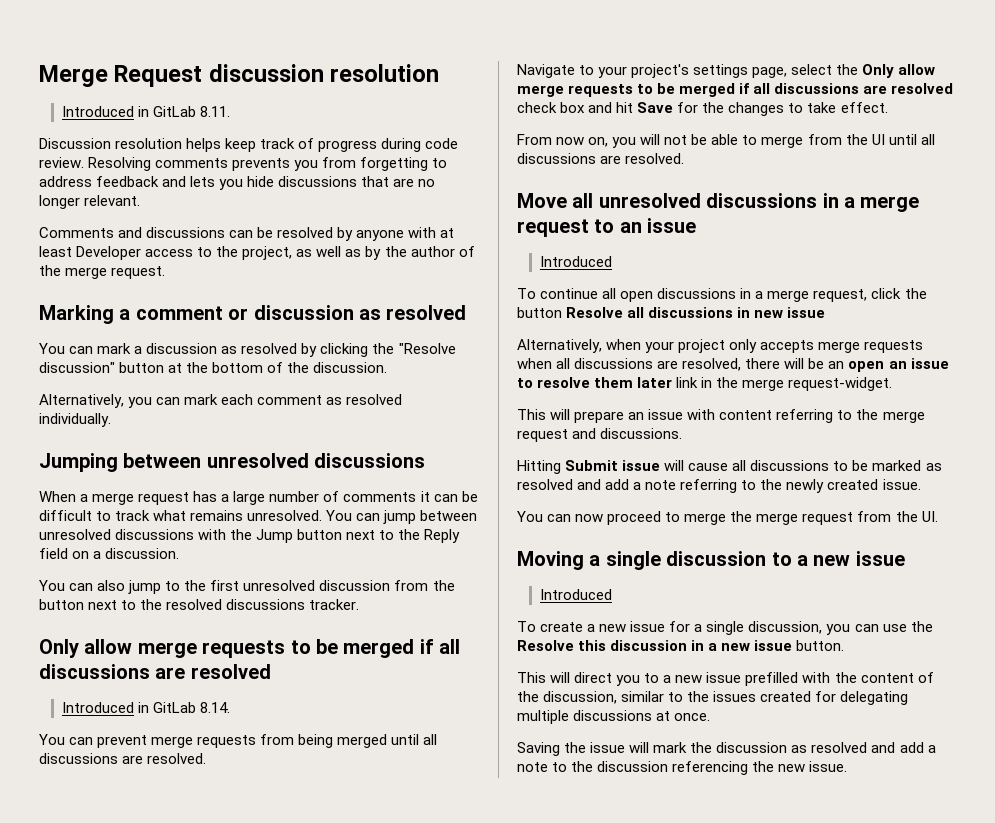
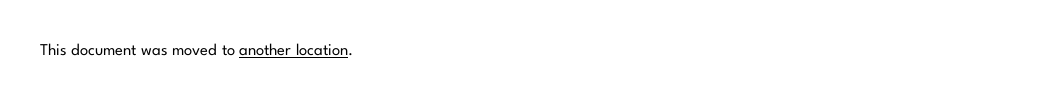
- Merge Request discussion resolution
- Introduced in GitLab 8.11.
- Discussion resolution helps keep track of progress during code review. Resolving comments prevents you from forgetting to address feedback and lets you hide discussions that are no longer relevant.
- Comments and discussions can be resolved by anyone with at least Developer access to the project, as well as by the author of the merge request.
- Marking a comment or discussion as resolved
- You can mark a discussion as resolved by clicking the "Resolve discussion" button at the bottom of the discussion.
- Alternatively, you can mark each comment as resolved individually.
- Jumping between unresolved discussions
- When a merge request has a large number of comments it can be difficult to track what remains unresolved. You can jump between unresolved discussions with the Jump button next to the Reply field on a discussion.
- You can also jump to the first unresolved discussion from the button next to the resolved discussions tracker.
- Only allow merge requests to be merged if all discussions are resolved
- Introduced in GitLab 8.14.
- You can prevent merge requests from being merged until all discussions are resolved.
- Navigate to your project's settings page, select the Only allow merge requests to be merged if all discussions are resolved check box and hit Save for the changes to take effect.
- From now on, you will not be able to merge from the UI until all discussions are resolved.
- Move all unresolved discussions in a merge request to an issue
- Introduced
- To continue all open discussions in a merge request, click the button Resolve all discussions in new issue
- Alternatively, when your project only accepts merge requests when all discussions are resolved, there will be an open an issue to resolve them later link in the merge request-widget.
- This will prepare an issue with content referring to the merge request and discussions.
- Hitting Submit issue will cause all discussions to be marked as resolved and add a note referring to the newly created issue.
- You can now proceed to merge the merge request from the UI.
- Moving a single discussion to a new issue
- Introduced
- To create a new issue for a single discussion, you can use the Resolve this discussion in a new issue button.
- This will direct you to a new issue prefilled with the content of the discussion, similar to the issues created for delegating multiple discussions at once.
- Saving the issue will mark the discussion as resolved and add a note to the discussion referencing the new issue.
+ This document was moved to another location.

